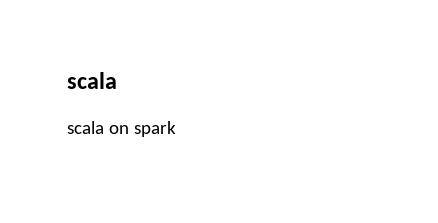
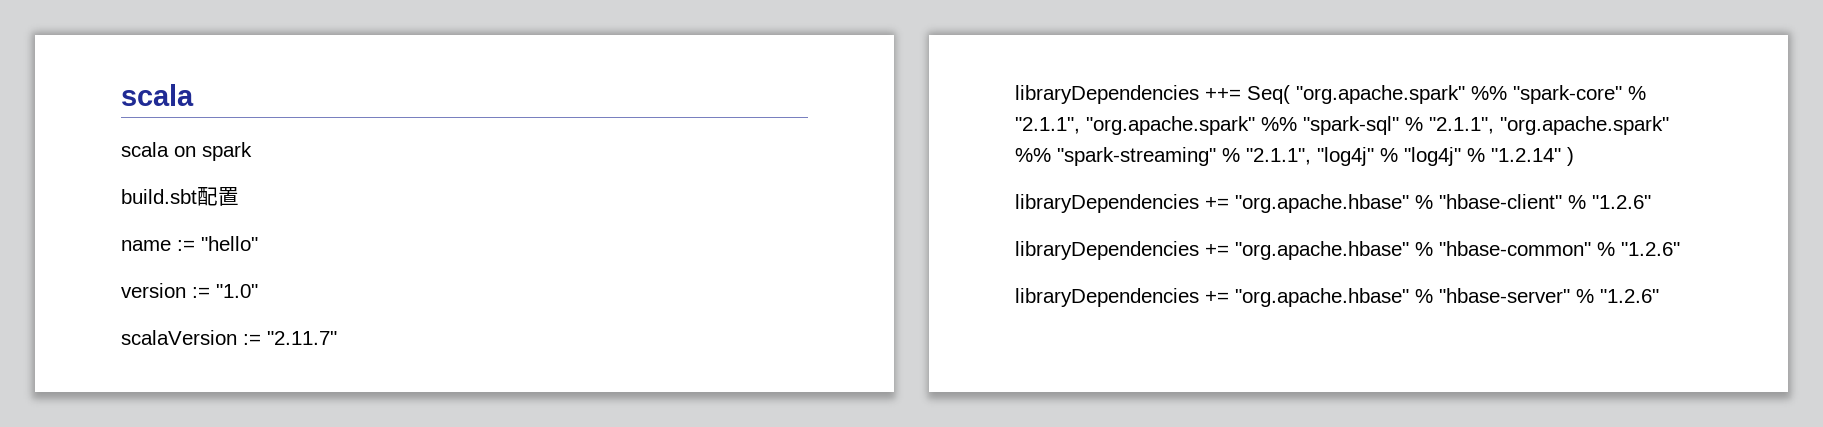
+ build.sbt配置
+ name := "hello"
+ version := "1.0"
+ scalaVersion := "2.11.7"
+ libraryDependencies ++= Seq( "org.apache.spark" %% "spark-core" % "2.1.1", "org.apache.spark" %% "spark-sql" % "2.1.1", "org.apache.spark" %% "spark-streaming" % "2.1.1", "log4j" % "log4j" % "1.2.14" )
+ libraryDependencies += "org.apache.hbase" % "hbase-client" % "1.2.6"
+ libraryDependencies += "org.apache.hbase" % "hbase-common" % "1.2.6"
+ libraryDependencies += "org.apache.hbase" % "hbase-server" % "1.2.6"

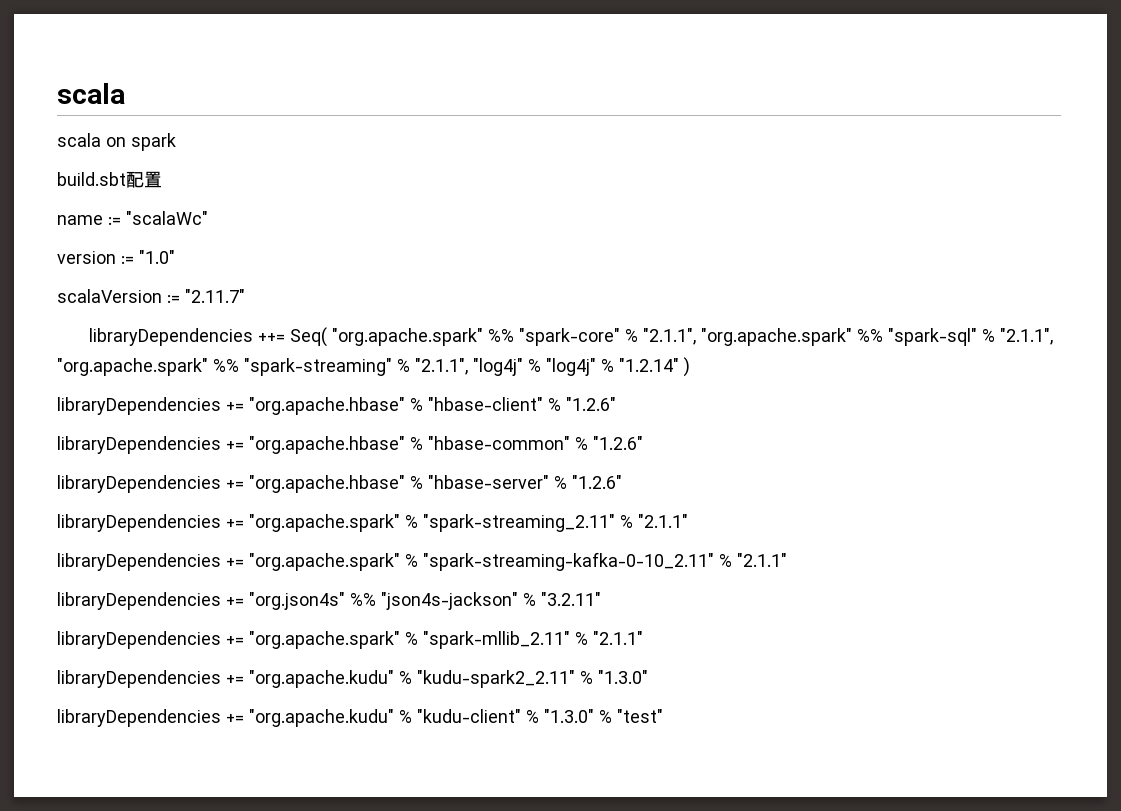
- name := "hello"
+ name := "scalaWc"
+ libraryDependencies += "org.apache.spark" % "spark-streaming_2.11" % "2.1.1"
+ libraryDependencies += "org.apache.spark" % "spark-streaming-kafka-0-10_2.11" % "2.1.1"
+ libraryDependencies += "org.json4s" %% "json4s-jackson" % "3.2.11"
+ libraryDependencies += "org.apache.spark" % "spark-mllib_2.11" % "2.1.1"
+ libraryDependencies += "org.apache.kudu" % "kudu-spark2_2.11" % "1.3.0"
+ libraryDependencies += "org.apache.kudu" % "kudu-client" % "1.3.0" % "test"

